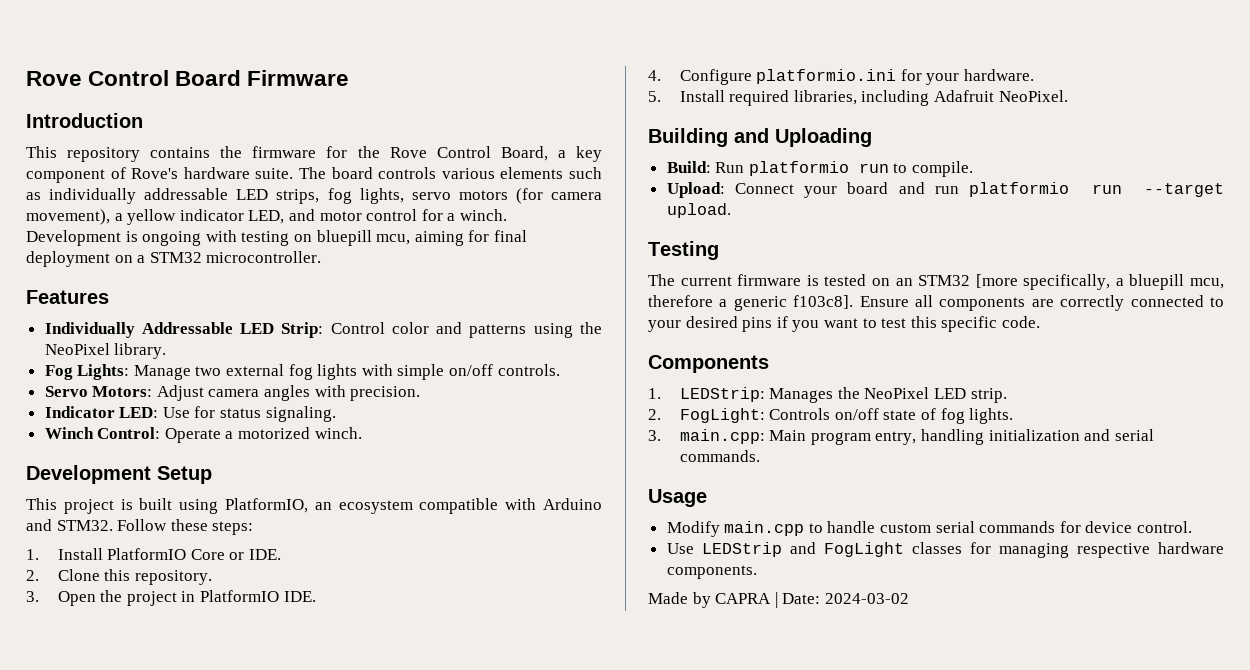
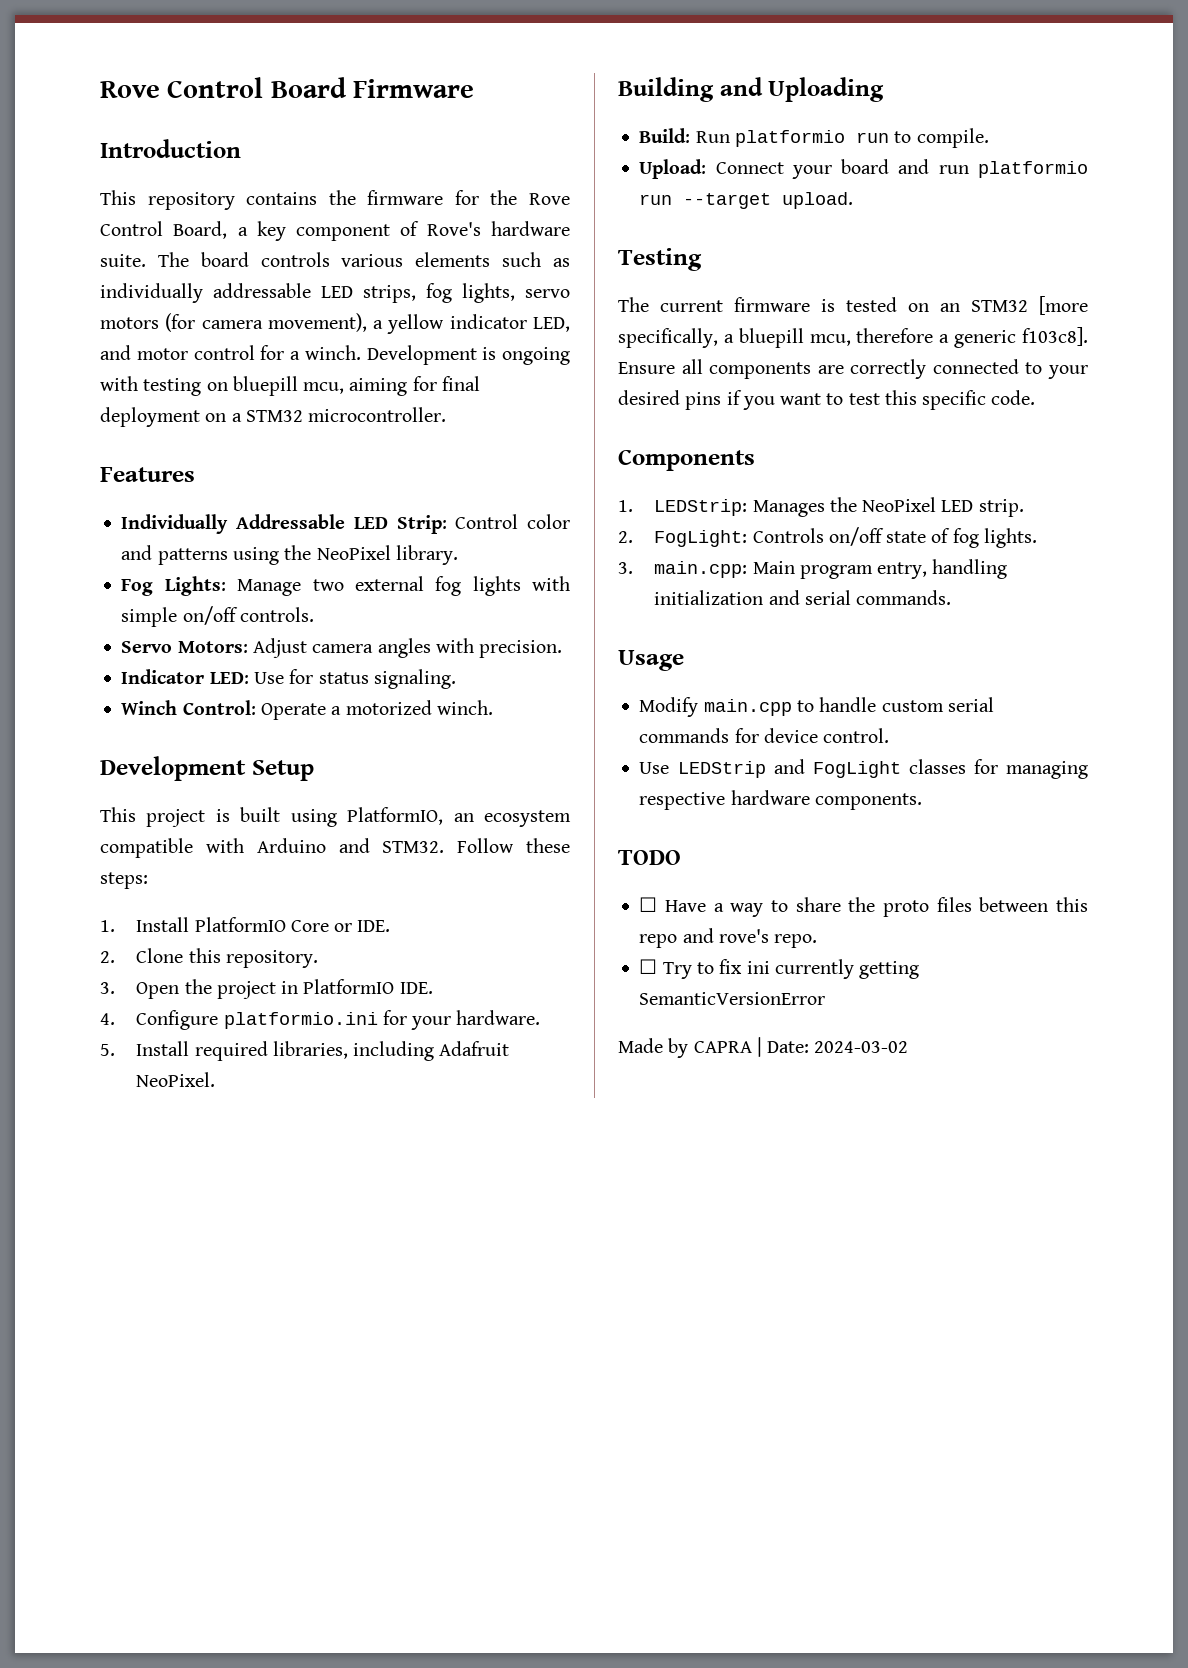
+ TODO
+ ☐ Have a way to share the proto files between this repo and rove's repo.
+ ☐ Try to fix ini currently getting SemanticVersionError

